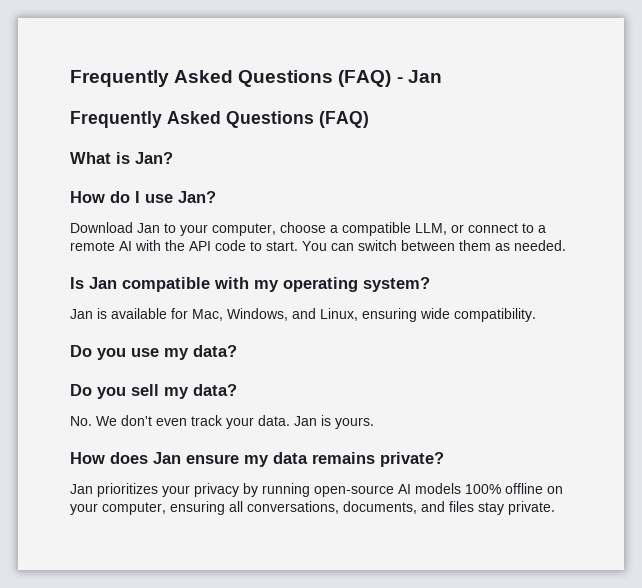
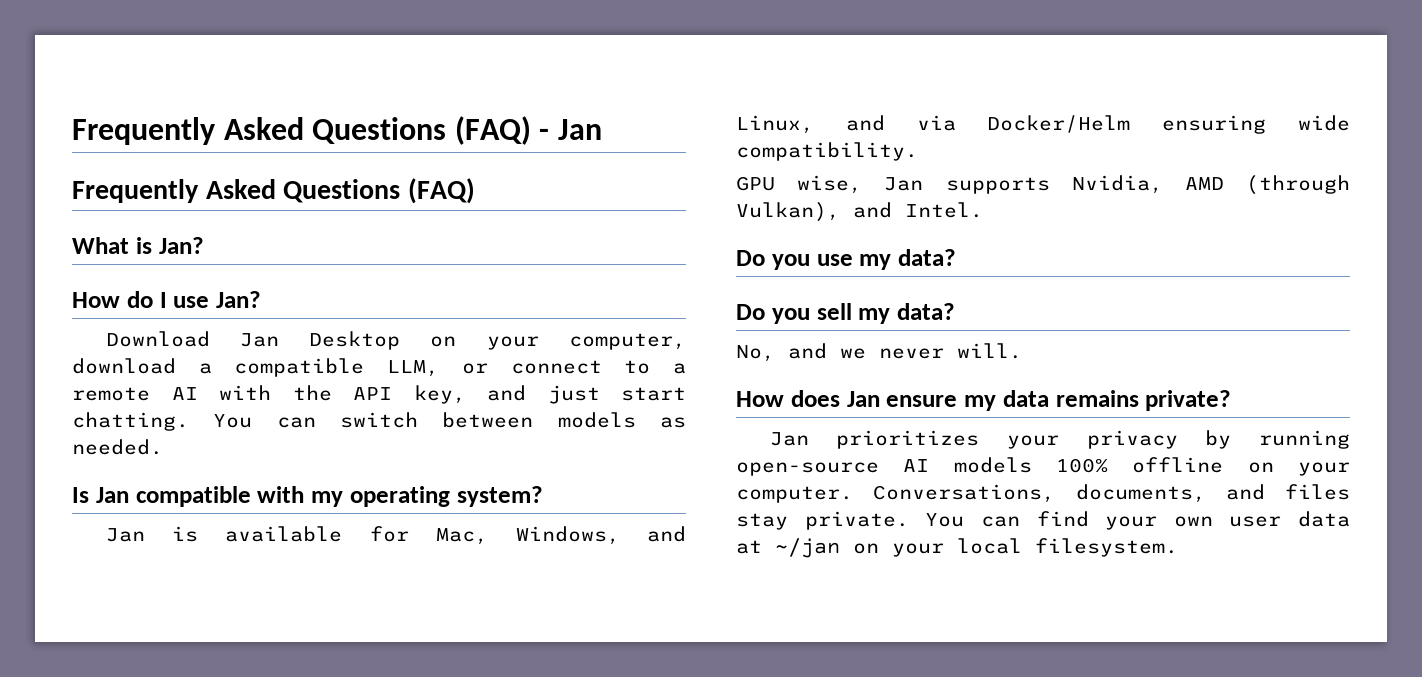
- Download Jan to your computer, choose a compatible LLM, or connect to a remote AI with the API code to start.
+ Download Jan Desktop on your computer, download a compatible LLM, or connect to a remote AI with the API key, and just start chatting.
- You can switch between them as needed.
+ You can switch between models as needed.
- Jan is available for Mac, Windows, and Linux, ensuring wide compatibility.
+ Jan is available for Mac, Windows, and Linux, and via Docker/Helm ensuring wide compatibility.
+ GPU wise, Jan supports Nvidia, AMD (through Vulkan), and Intel.
- No. We don't even track your data. Jan is yours.
+ No, and we never will.
- Jan prioritizes your privacy by running open-source AI models 100% offline on your computer, ensuring all conversations, documents, and files stay private.
+ Jan prioritizes your privacy by running open-source AI models 100% offline on your computer. Conversations, documents, and files stay private.
+ You can find your own user data at ~/jan on your local filesystem.

